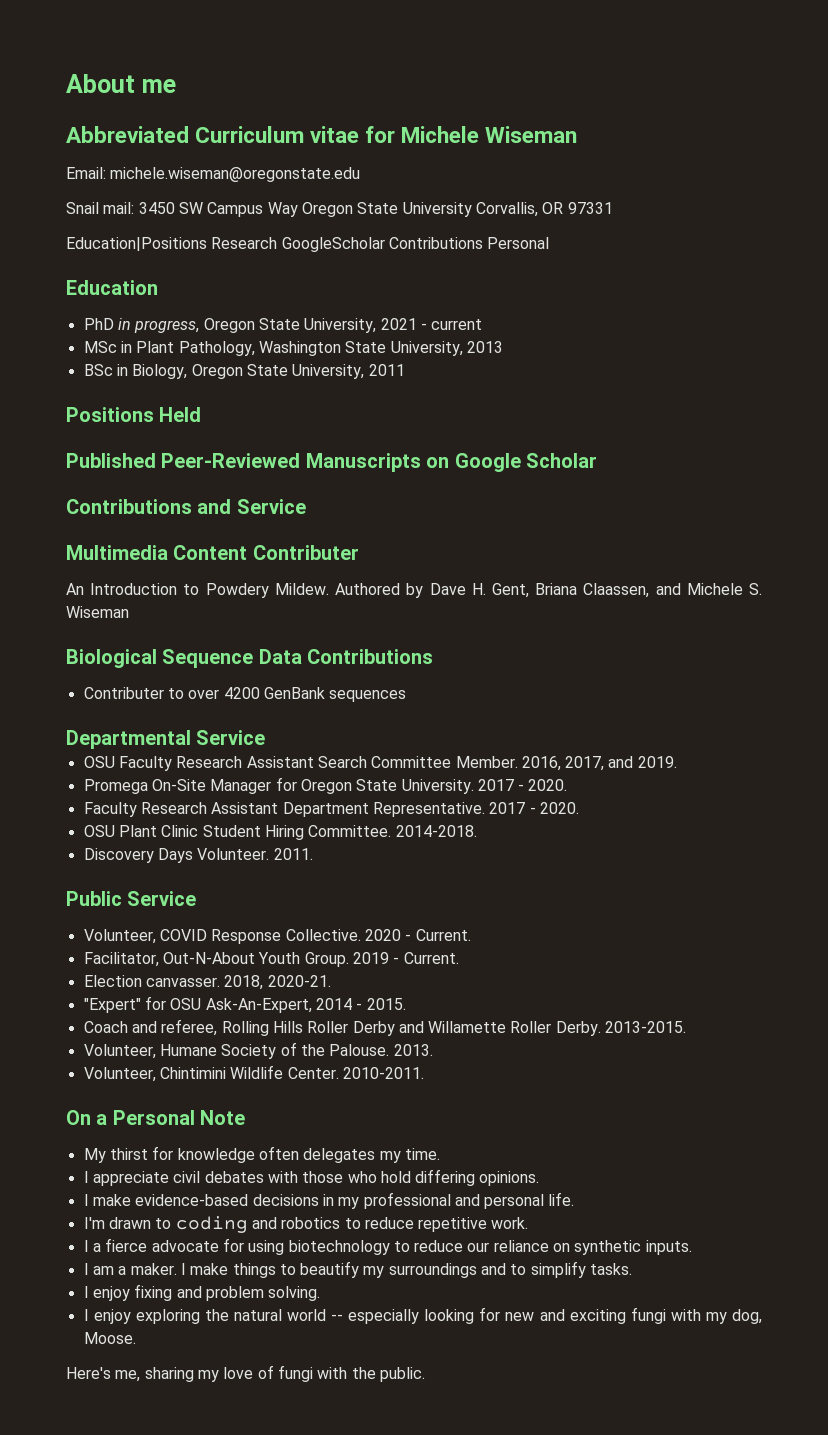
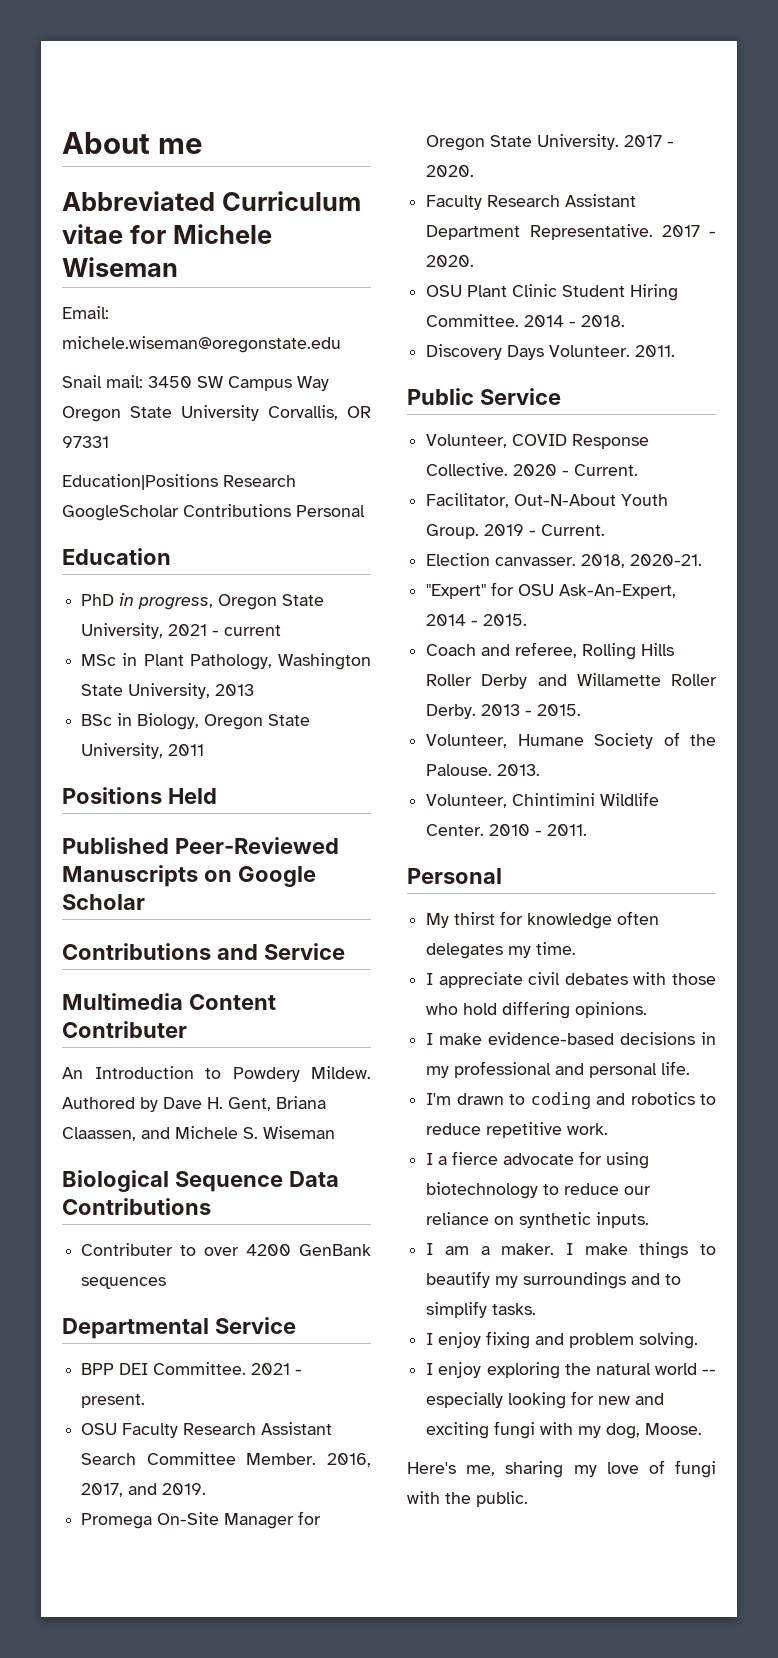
+ BPP DEI Committee. 2021 - present.
- 2014-2018.
+ 2014 - 2018.
- 2013-2015.
+ 2013 - 2015.
- 2010-2011.
- On a Personal Note
+ 2010 - 2011.
+ Personal

